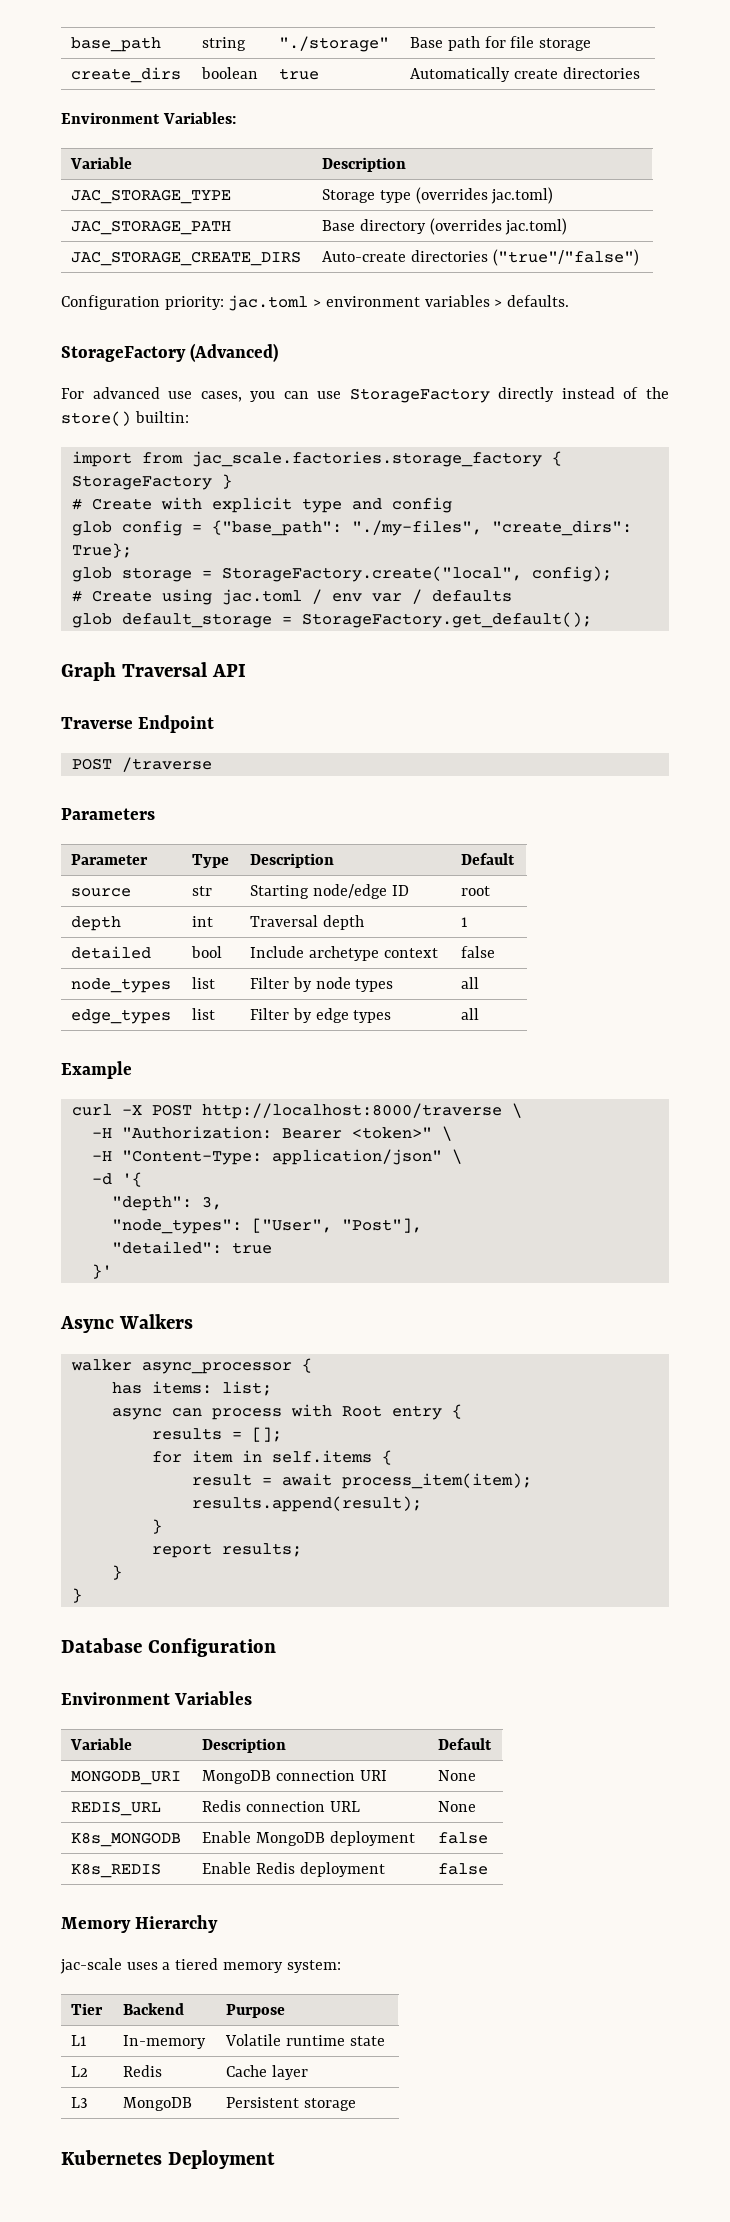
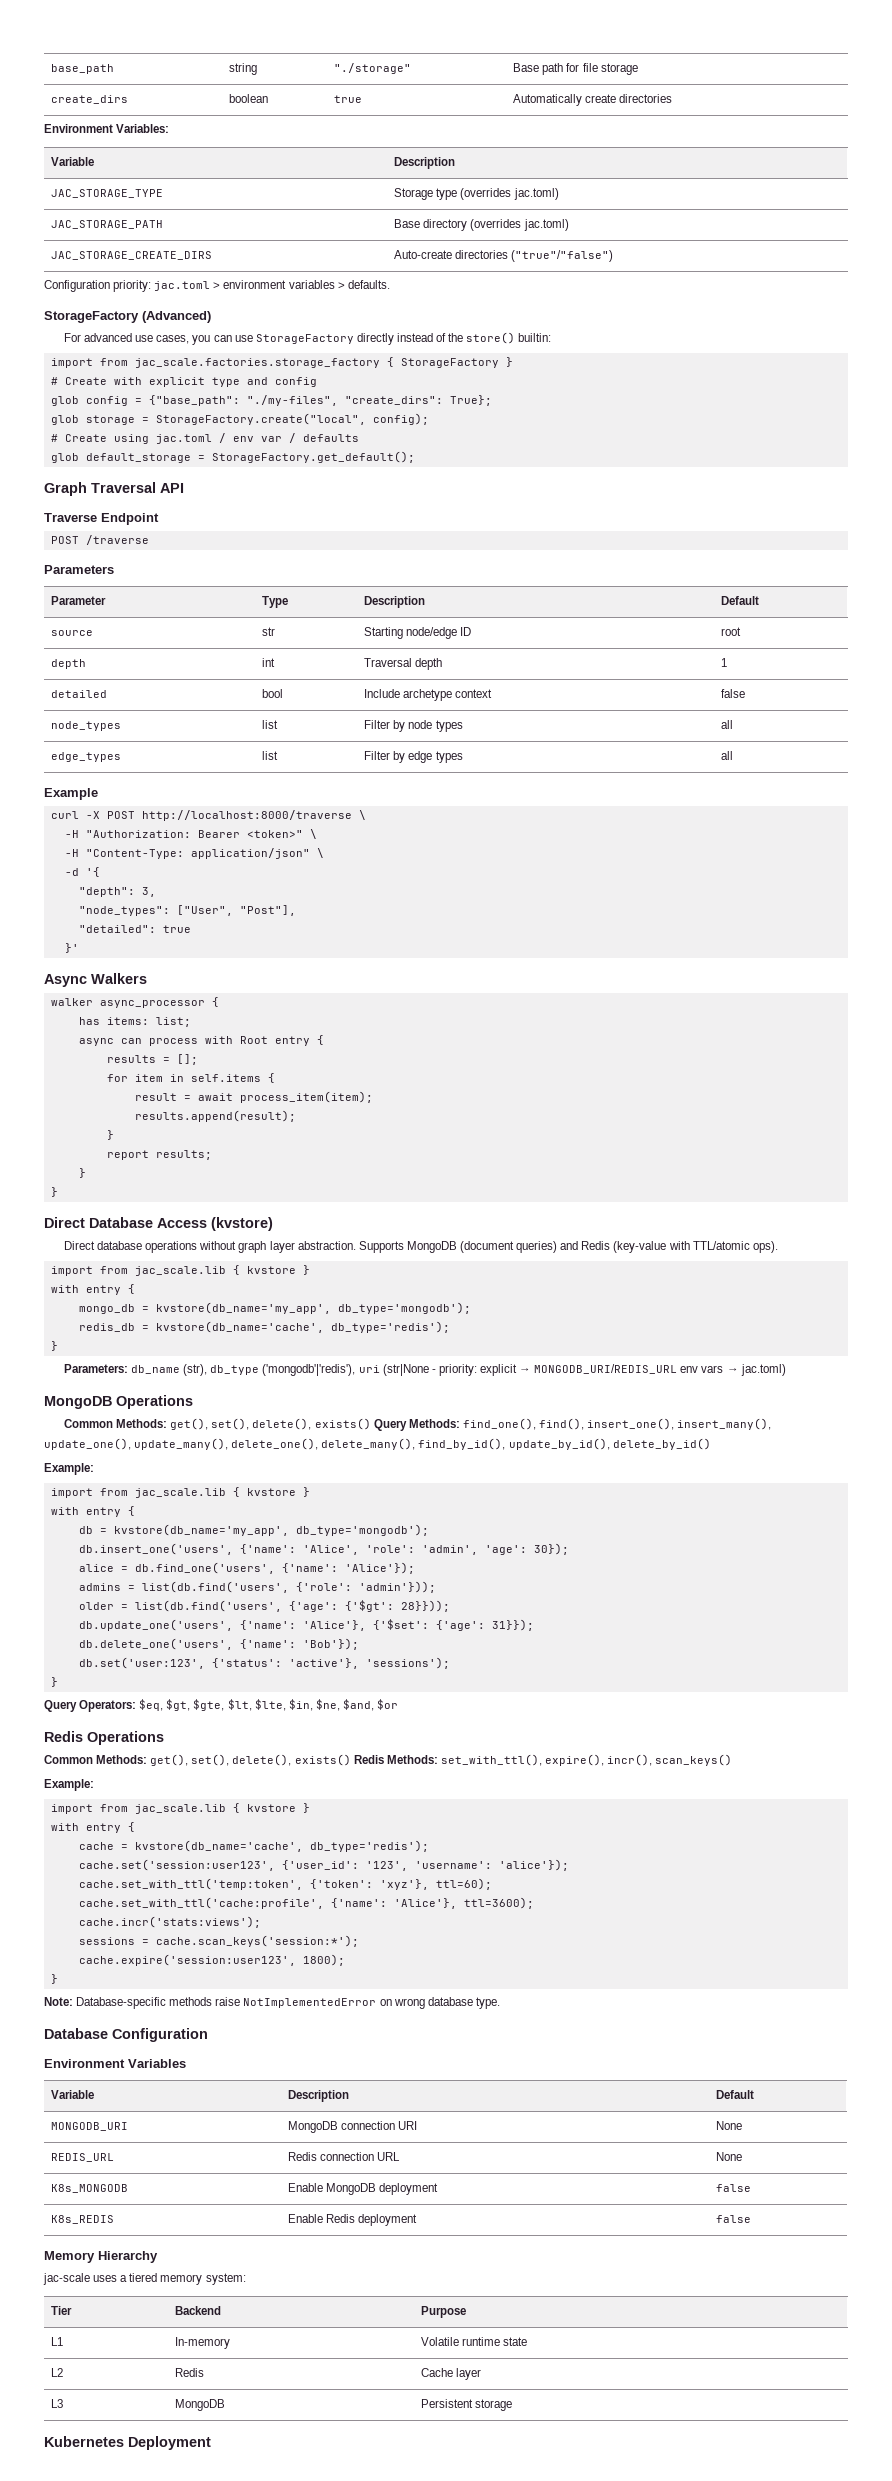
+ Direct Database Access (kvstore)
+ Direct database operations without graph layer abstraction. Supports MongoDB (document queries) and Redis (key-value with TTL/atomic ops).
+ import from jac_scale.lib { kvstore }
+ with entry {
+ mongo_db = kvstore(db_name='my_app', db_type='mongodb');
+ redis_db = kvstore(db_name='cache', db_type='redis');
+ }
+ Parameters: db_name (str), db_type ('mongodb'|'redis'), uri (str|None - priority: explicit → MONGODB_URI/REDIS_URL env vars → jac.toml)
+ MongoDB Operations
+ Common Methods: get(), set(), delete(), exists() Query Methods: find_one(), find(), insert_one(), insert_many(), update_one(), update_many(), delete_one(), delete_many(), find_by_id(), update_by_id(), delete_by_id()
+ Example:
+ import from jac_scale.lib { kvstore }
+ with entry {
+ db = kvstore(db_name='my_app', db_type='mongodb');
+ db.insert_one('users', {'name': 'Alice', 'role': 'admin', 'age': 30});
+ alice = db.find_one('users', {'name': 'Alice'});
+ admins = list(db.find('users', {'role': 'admin'}));
+ older = list(db.find('users', {'age': {'$gt': 28}}));
+ db.update_one('users', {'name': 'Alice'}, {'$set': {'age': 31}});
+ db.delete_one('users', {'name': 'Bob'});
+ db.set('user:123', {'status': 'active'}, 'sessions');
+ }
+ Query Operators: $eq, $gt, $gte, $lt, $lte, $in, $ne, $and, $or
+ Redis Operations
+ Common Methods: get(), set(), delete(), exists() Redis Methods: set_with_ttl(), expire(), incr(), scan_keys()
+ Example:
+ import from jac_scale.lib { kvstore }
+ with entry {
+ cache = kvstore(db_name='cache', db_type='redis');
+ cache.set('session:user123', {'user_id': '123', 'username': 'alice'});
+ cache.set_with_ttl('temp:token', {'token': 'xyz'}, ttl=60);
+ cache.set_with_ttl('cache:profile', {'name': 'Alice'}, ttl=3600);
+ cache.incr('stats:views');
+ sessions = cache.scan_keys('session:*');
+ cache.expire('session:user123', 1800);
+ }
+ Note: Database-specific methods raise NotImplementedError on wrong database type.

